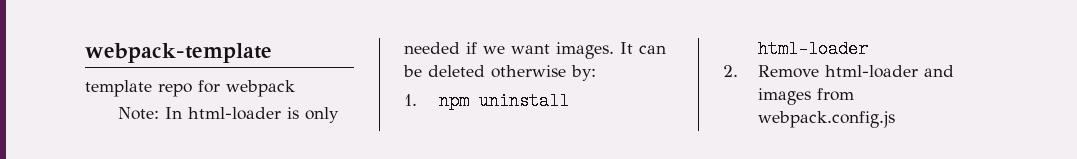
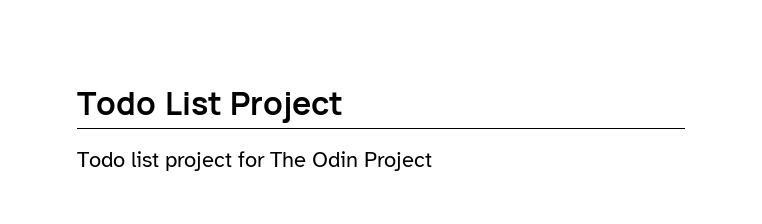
- webpack-template
- template repo for webpack
- Note: In html-loader is only needed if we want images. It can be deleted otherwise by:
- 1. npm uninstall html-loader
- 2. Remove html-loader and images from webpack.config.js
+ Todo List Project
+ Todo list project for The Odin Project

